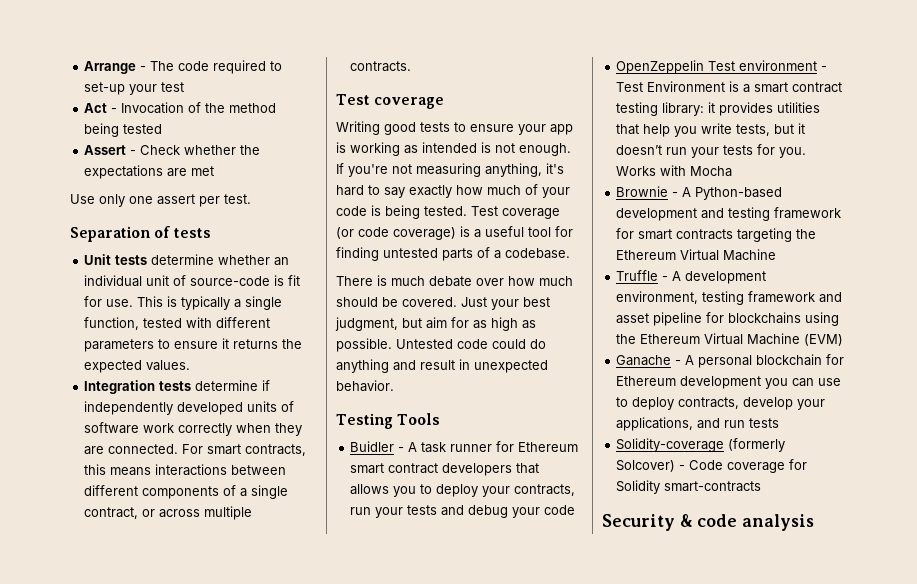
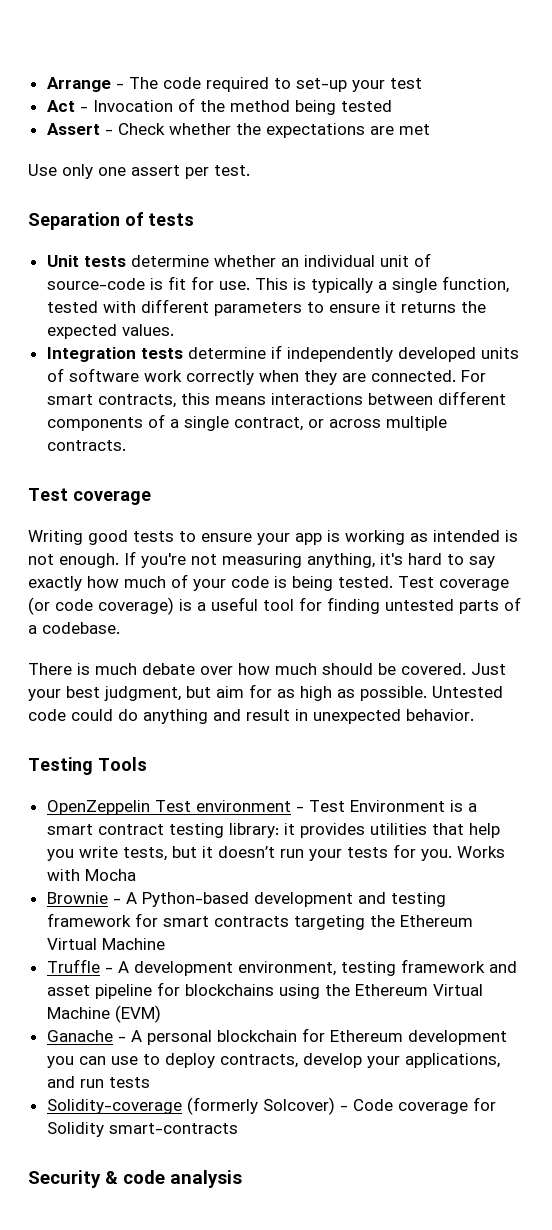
- Buidler - A task runner for Ethereum smart contract developers that allows you to deploy your contracts, run your tests and debug your code

